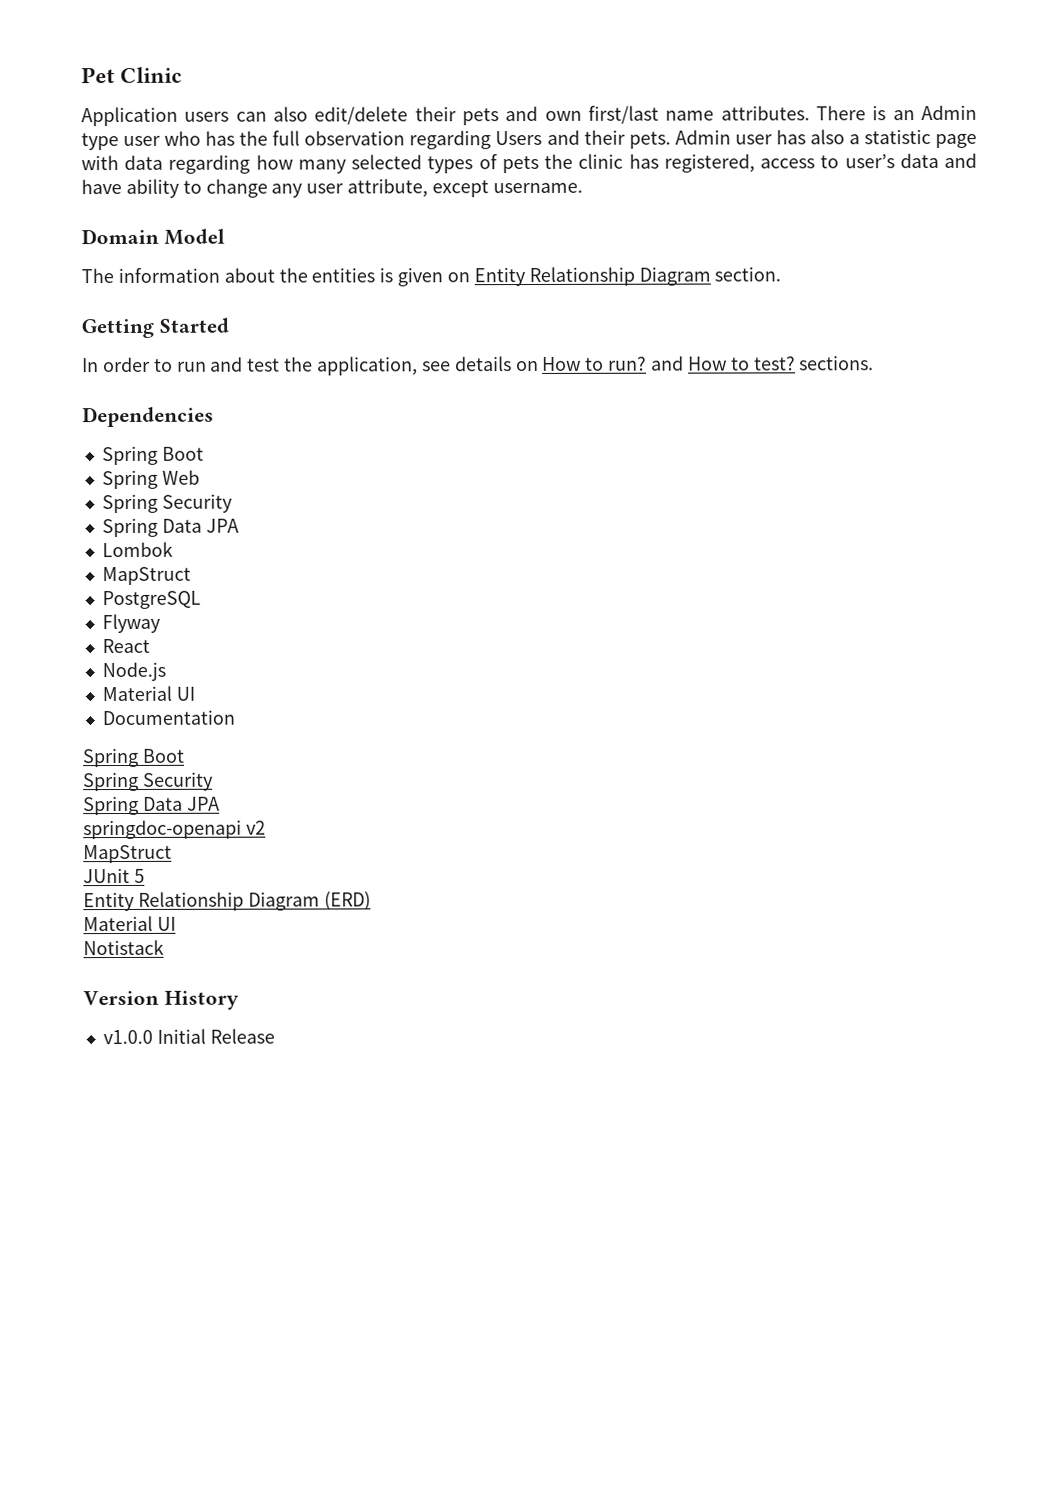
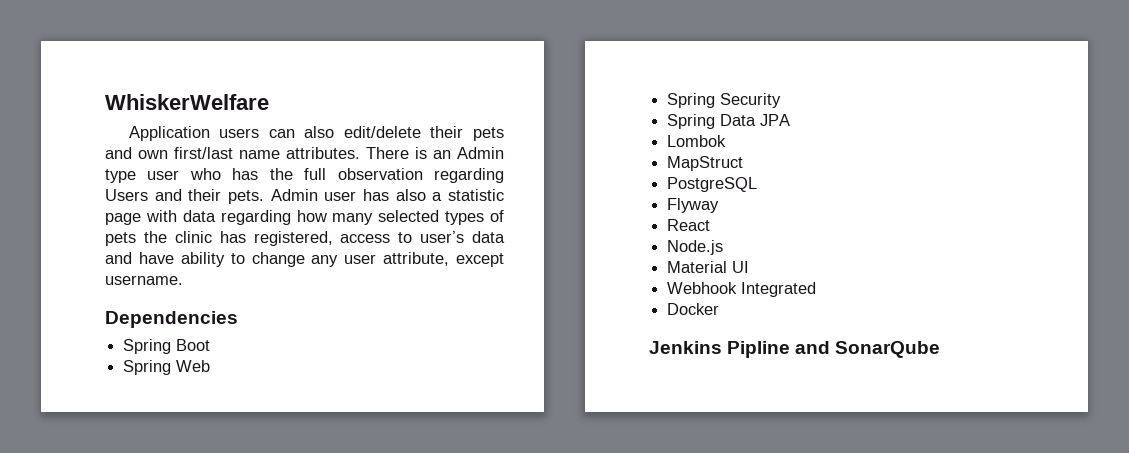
- Pet Clinic
+ WhiskerWelfare
- Domain Model
- The information about the entities is given on Entity Relationship Diagram section.
- Getting Started
- In order to run and test the application, see details on How to run? and How to test? sections.
- Documentation
- Spring Boot
- Spring Security
- Spring Data JPA
- springdoc-openapi v2
- MapStruct
- JUnit 5
- Entity Relationship Diagram (ERD)
- Material UI
- Notistack
- Version History
- v1.0.0 Initial Release
+ Webhook Integrated
+ Docker
+ Jenkins Pipline and SonarQube

